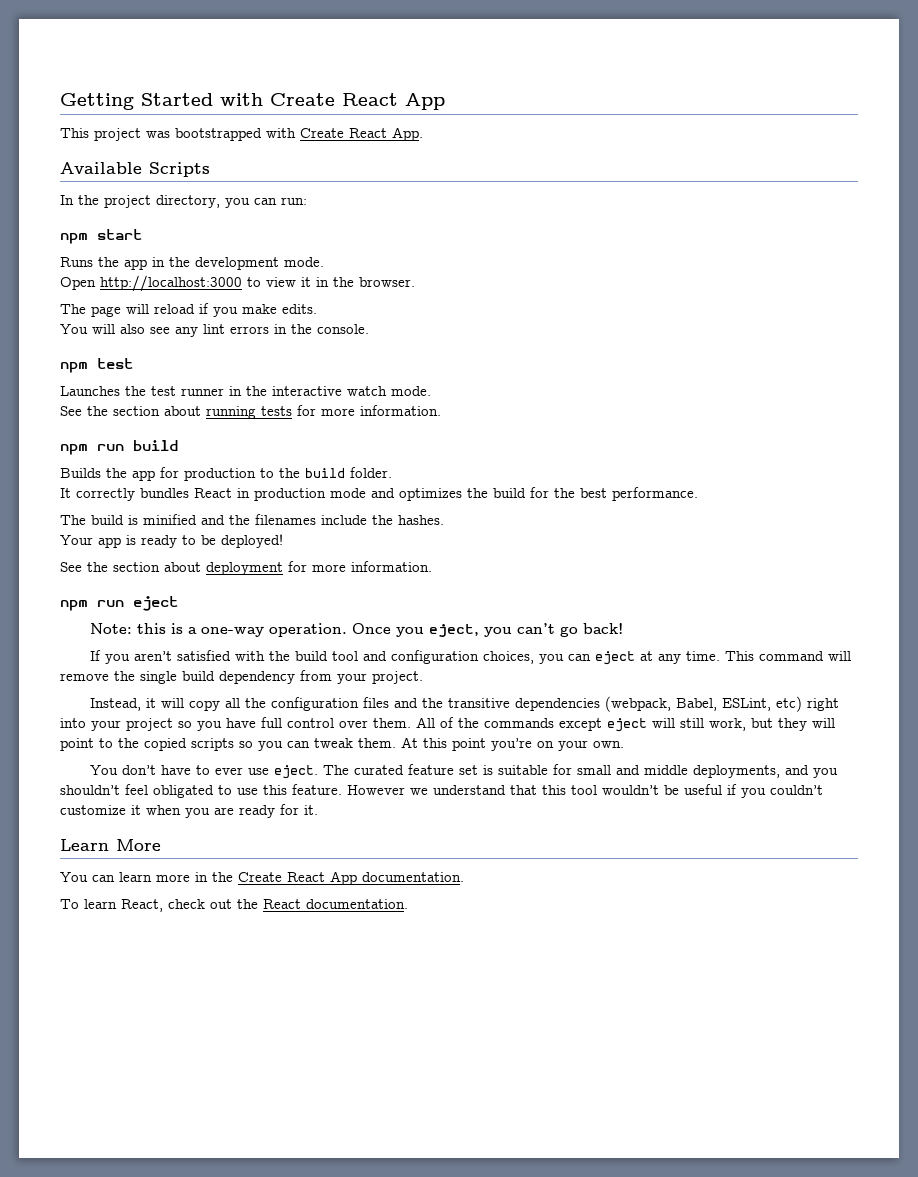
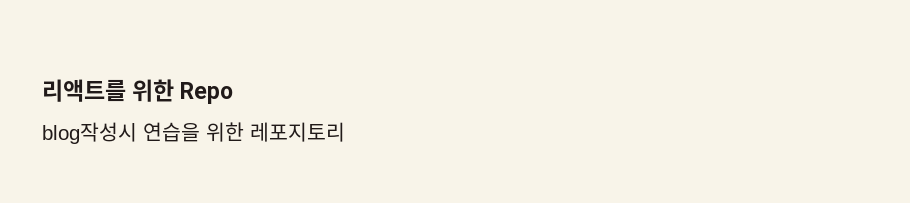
- Getting Started with Create React App
- This project was bootstrapped with Create React App.
- Available Scripts
- In the project directory, you can run:
- npm start
- Runs the app in the development mode.
- Open http://localhost:3000 to view it in the browser.
- The page will reload if you make edits.
- You will also see any lint errors in the console.
- npm test
- Launches the test runner in the interactive watch mode.
- See the section about running tests for more information.
- npm run build
- Builds the app for production to the build folder.
- It correctly bundles React in production mode and optimizes the build for the best performance.
- The build is minified and the filenames include the hashes.
- Your app is ready to be deployed!
- See the section about deployment for more information.
- npm run eject
- Note: this is a one-way operation. Once you eject, you can’t go back!
- If you aren’t satisfied with the build tool and configuration choices, you can eject at any time. This command will remove the single build dependency from your project.
- Instead, it will copy all the configuration files and the transitive dependencies (webpack, Babel, ESLint, etc) right into your project so you have full control over them. All of the commands except eject will still work, but they will point to the copied scripts so you can tweak them. At this point you’re on your own.
- You don’t have to ever use eject. The curated feature set is suitable for small and middle deployments, and you shouldn’t feel obligated to use this feature. However we understand that this tool wouldn’t be useful if you couldn’t customize it when you are ready for it.
- Learn More
- You can learn more in the Create React App documentation.
- To learn React, check out the React documentation.
+ 리액트를 위한 Repo
+ blog작성시 연습을 위한 레포지토리

